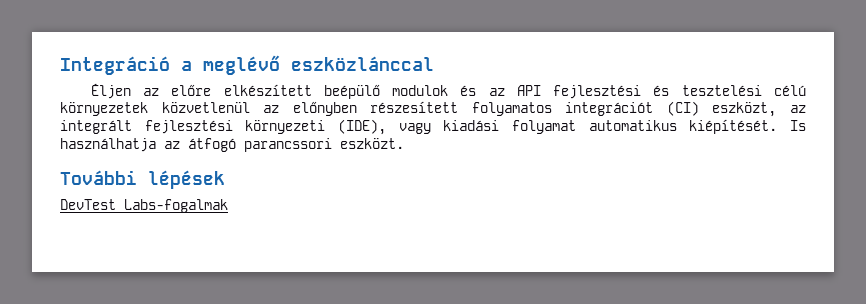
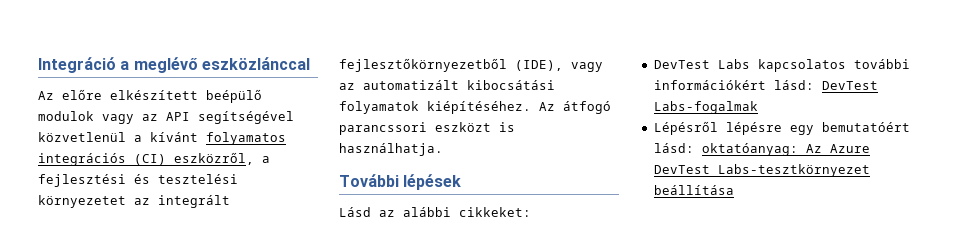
- Éljen az előre elkészített beépülő modulok és az API fejlesztési és tesztelési célú környezetek közvetlenül az előnyben részesített folyamatos integrációt (CI) eszközt, az integrált fejlesztési környezeti (IDE), vagy kiadási folyamat automatikus kiépítését. Is használhatja az átfogó parancssori eszközt.
+ Az előre elkészített beépülő modulok vagy az API segítségével közvetlenül a kívánt folyamatos integrációs (CI) eszközről, a fejlesztési és tesztelési környezetet az integrált fejlesztőkörnyezetből (IDE), vagy az automatizált kibocsátási folyamatok kiépítéséhez. Az átfogó parancssori eszközt is használhatja.
  További lépések
- DevTest Labs-fogalmak
+ Lásd az alábbi cikkeket:
+ DevTest Labs kapcsolatos további információkért lásd: DevTest Labs-fogalmak
+ Lépésről lépésre egy bemutatóért lásd: oktatóanyag: Az Azure DevTest Labs-tesztkörnyezet beállítása

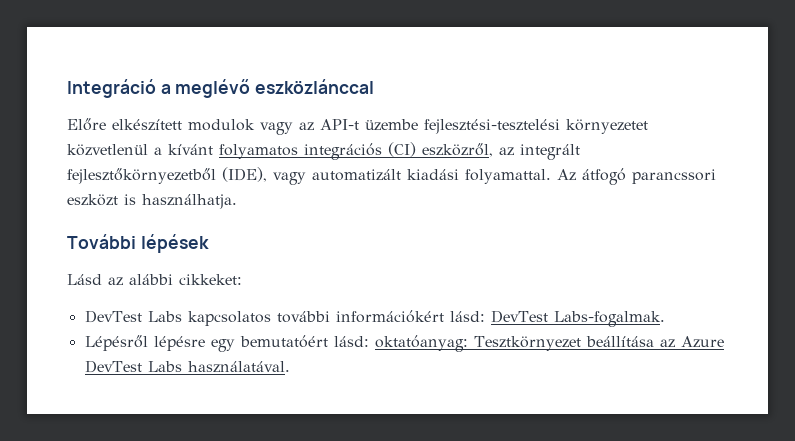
- Az előre elkészített beépülő modulok vagy az API segítségével közvetlenül a kívánt folyamatos integrációs (CI) eszközről, a fejlesztési és tesztelési környezetet az integrált fejlesztőkörnyezetből (IDE), vagy az automatizált kibocsátási folyamatok kiépítéséhez.
+ Előre elkészített modulok vagy az API-t üzembe fejlesztési-tesztelési környezetet közvetlenül a kívánt folyamatos integrációs (CI) eszközről, az integrált fejlesztőkörnyezetből (IDE), vagy automatizált kiadási folyamattal.
- DevTest Labs kapcsolatos további információkért lásd: DevTest Labs-fogalmak
+ DevTest Labs kapcsolatos további információkért lásd: DevTest Labs-fogalmak.
- Lépésről lépésre egy bemutatóért lásd: oktatóanyag: Az Azure DevTest Labs-tesztkörnyezet beállítása
+ Lépésről lépésre egy bemutatóért lásd: oktatóanyag: Tesztkörnyezet beállítása az Azure DevTest Labs használatával.

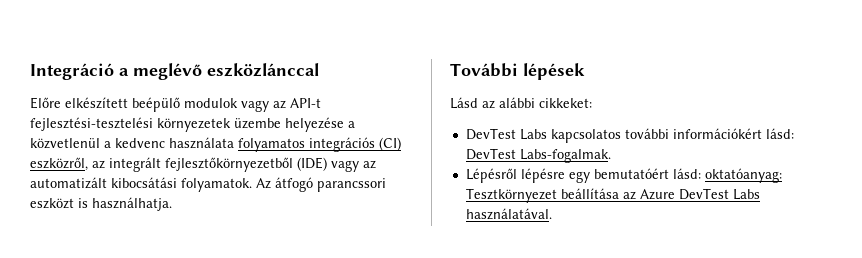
- Előre elkészített modulok vagy az API-t üzembe fejlesztési-tesztelési környezetet közvetlenül a kívánt folyamatos integrációs (CI) eszközről, az integrált fejlesztőkörnyezetből (IDE), vagy automatizált kiadási folyamattal.
+ Előre elkészített beépülő modulok vagy az API-t fejlesztési-tesztelési környezetek üzembe helyezése a közvetlenül a kedvenc használata folyamatos integrációs (CI) eszközről, az integrált fejlesztőkörnyezetből (IDE) vagy az automatizált kibocsátási folyamatok.

